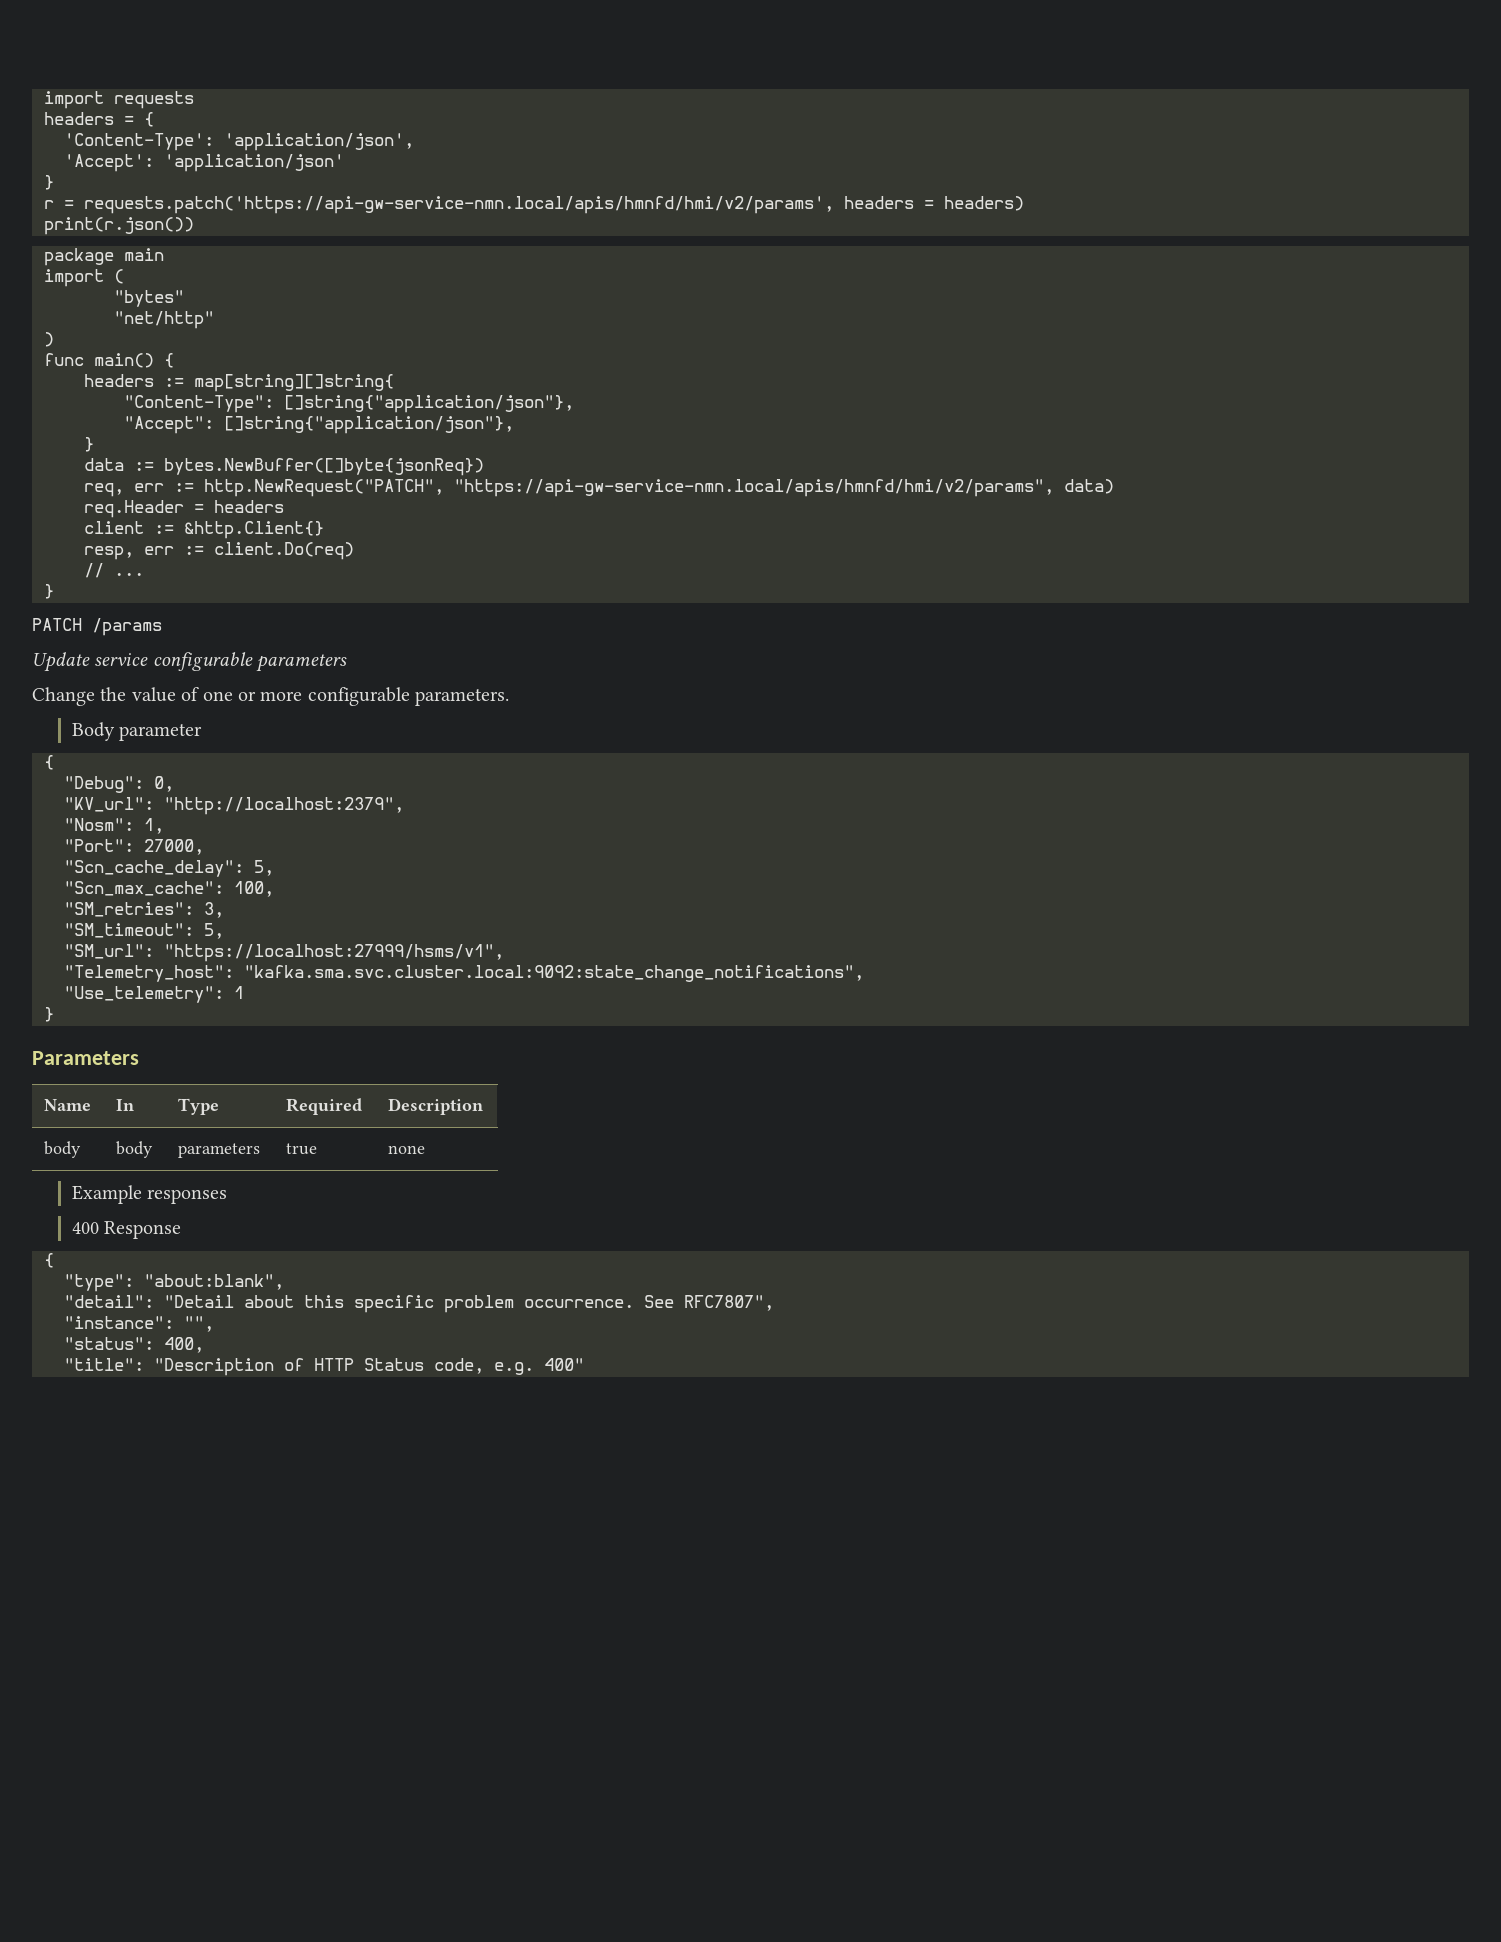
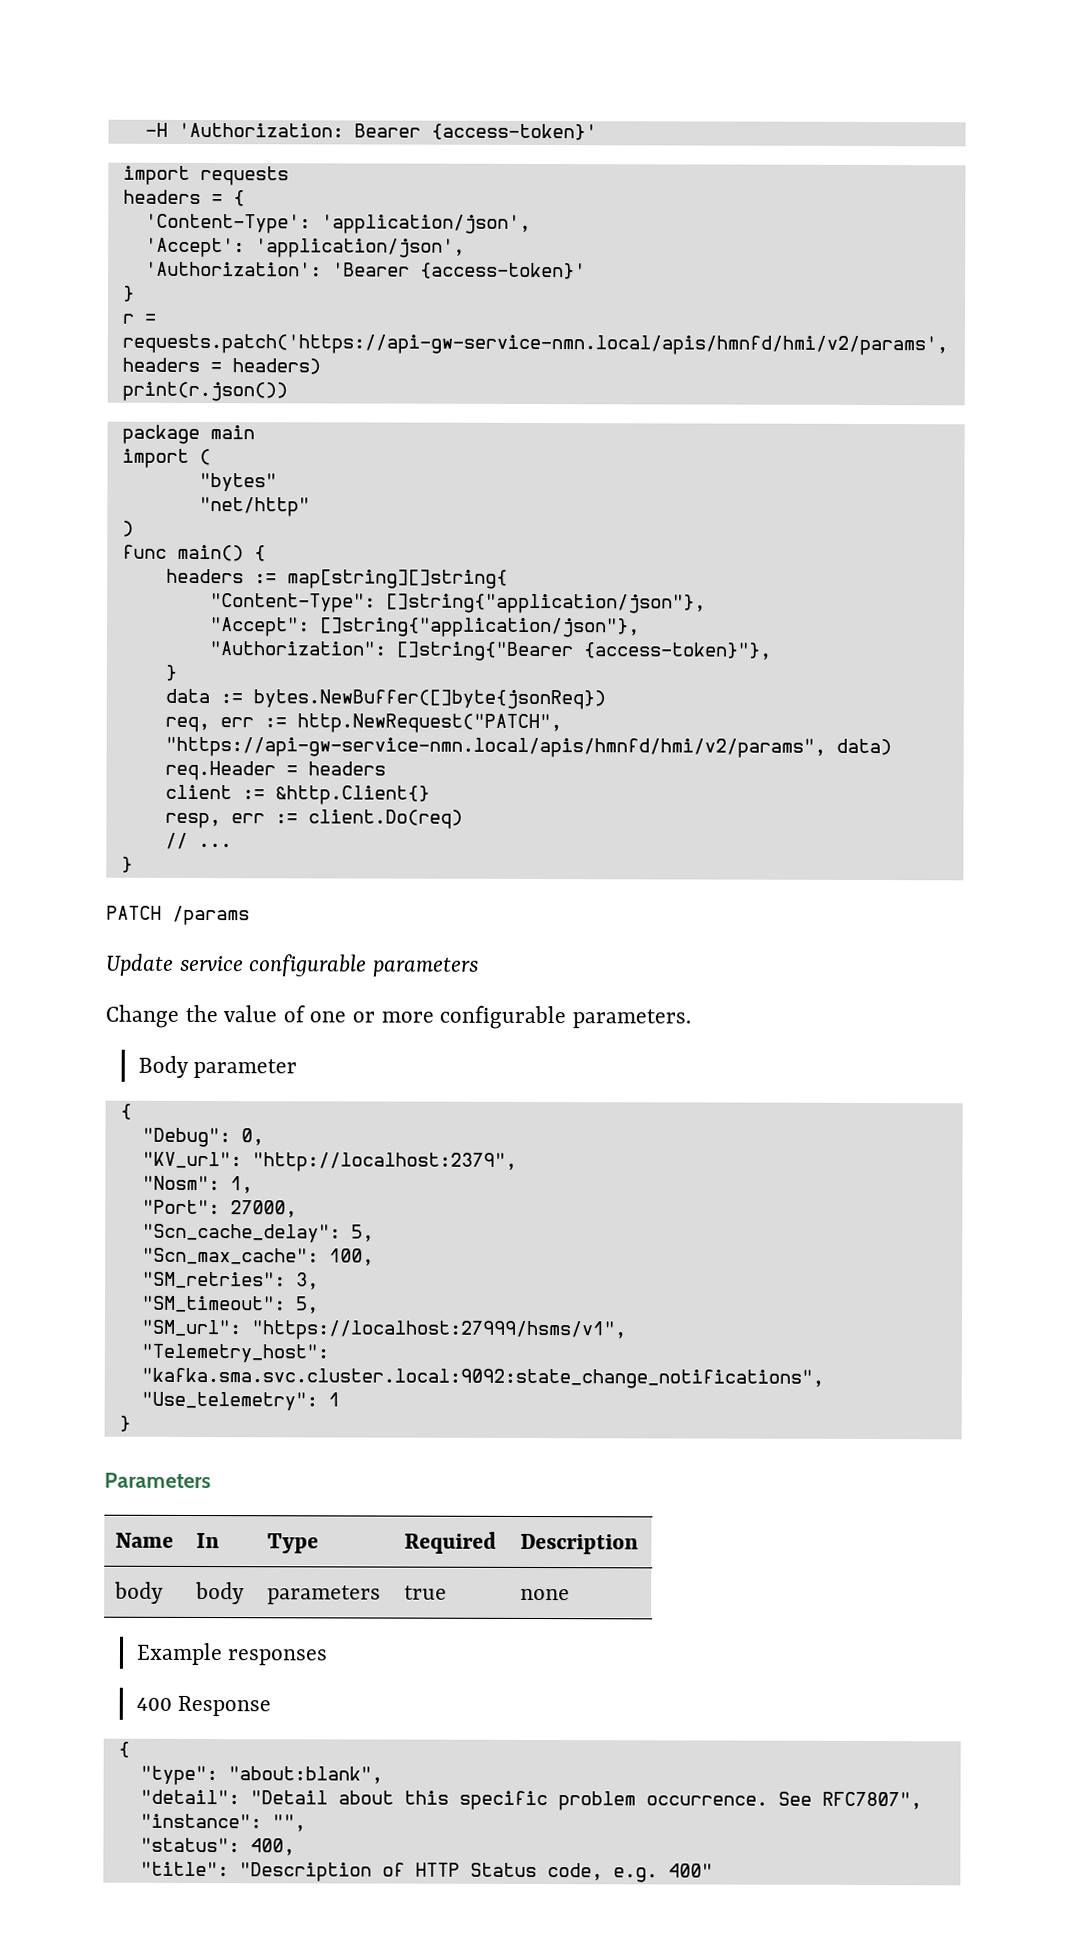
+ -H 'Authorization: Bearer {access-token}'
- 'Accept': 'application/json'
+ 'Accept': 'application/json',
+ 'Authorization': 'Bearer {access-token}'
+ "Authorization": []string{"Bearer {access-token}"},

